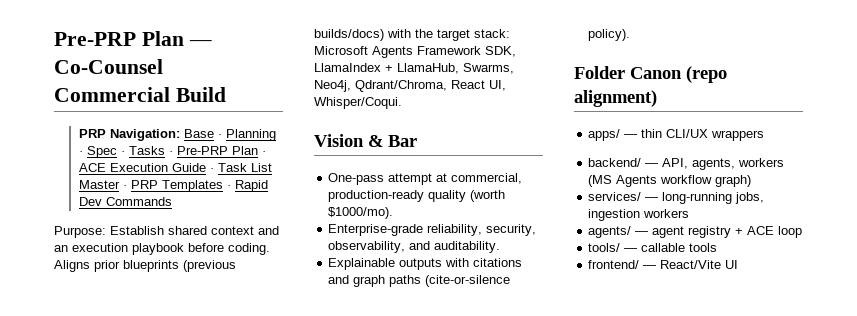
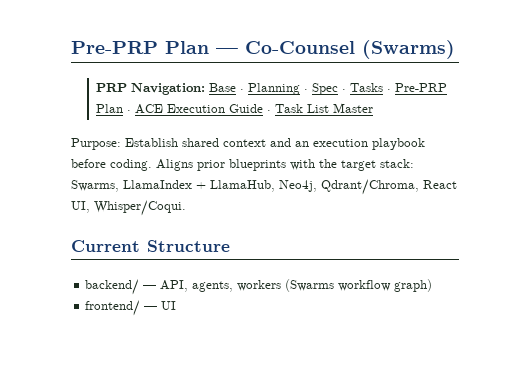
- Pre-PRP Plan — Co-Counsel Commercial Build
+ Pre-PRP Plan — Co-Counsel (Swarms)
- PRP Navigation: Base · Planning · Spec · Tasks · Pre-PRP Plan · ACE Execution Guide · Task List Master · PRP Templates · Rapid Dev Commands
+ PRP Navigation: Base · Planning · Spec · Tasks · Pre-PRP Plan · ACE Execution Guide · Task List Master
- Aligns prior blueprints (previous builds/docs) with the target stack: Microsoft Agents Framework SDK, LlamaIndex + LlamaHub, Swarms, Neo4j, Qdrant/Chroma, React UI, Whisper/Coqui.
+ Aligns prior blueprints with the target stack: Swarms, LlamaIndex + LlamaHub, Neo4j, Qdrant/Chroma, React UI, Whisper/Coqui.
- Vision & Bar
- One‑pass attempt at commercial, production‑ready quality (worth $1000/mo).
- Enterprise‑grade reliability, security, observability, and auditability.
- Explainable outputs with citations and graph paths (cite‑or‑silence policy).
- Folder Canon (repo alignment)
- apps/ — thin CLI/UX wrappers
+ Current Structure
- backend/ — API, agents, workers (MS Agents workflow graph)
+ backend/ — API, agents, workers (Swarms workflow graph)
- services/ — long‑running jobs, ingestion workers
- agents/ — agent registry + ACE loop
- tools/ — callable tools
- frontend/ — React/Vite UI
+ frontend/ — UI

